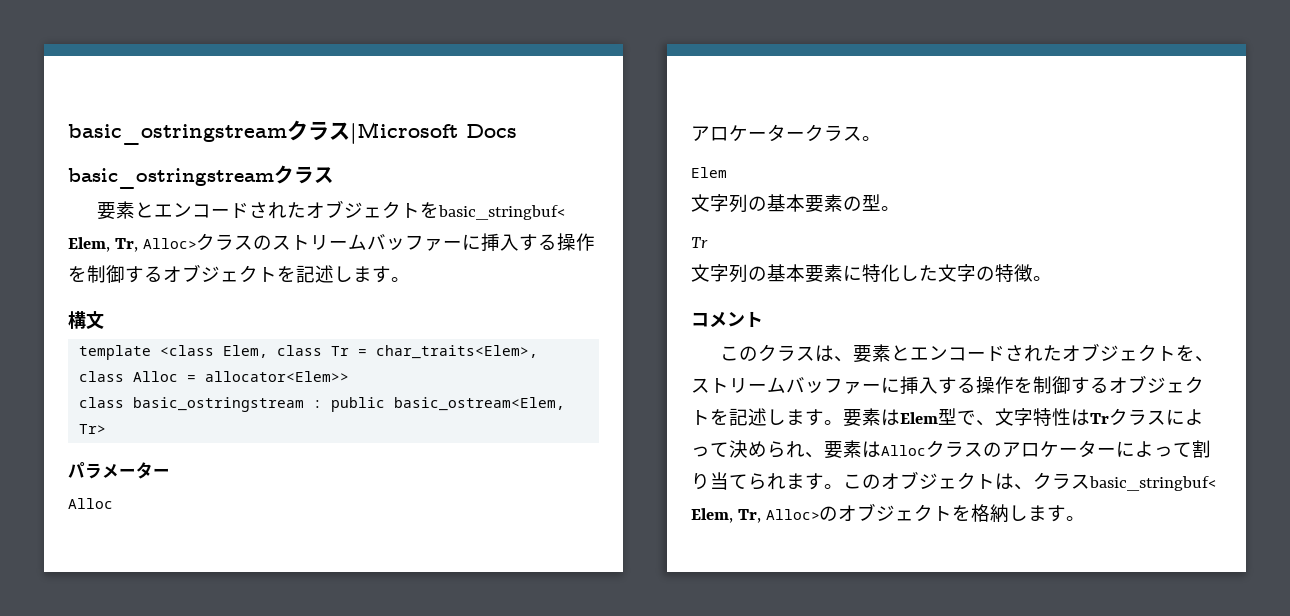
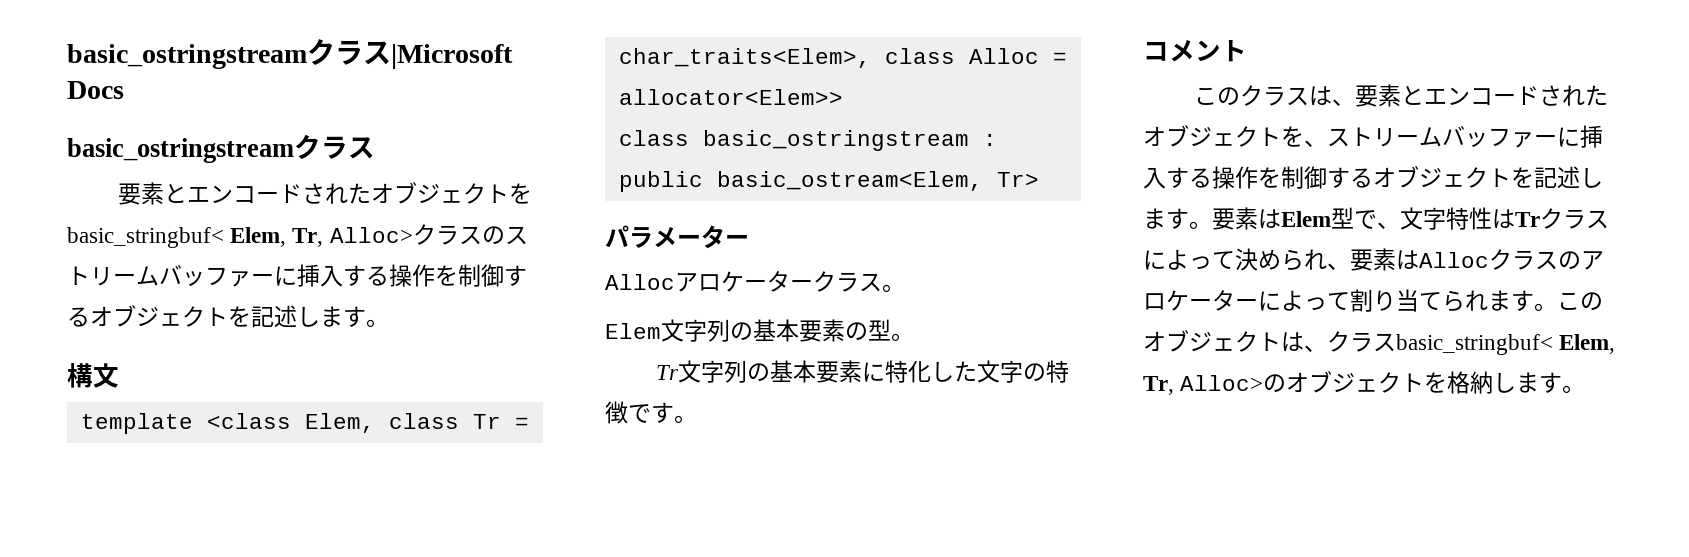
  パラメーター
- Alloc
- アロケータークラス。
- Elem
- 文字列の基本要素の型。
- Tr
- 文字列の基本要素に特化した文字の特徴。
+ Allocアロケータークラス。
+ Elem文字列の基本要素の型。
+ Tr文字列の基本要素に特化した文字の特徴です。

